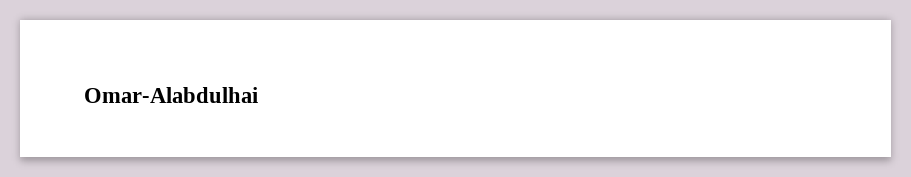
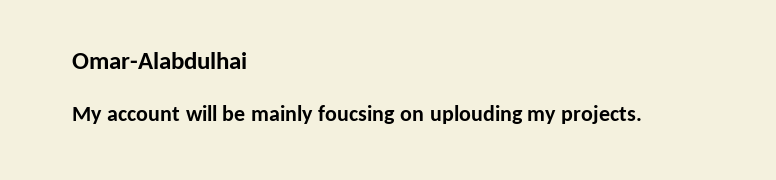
+ My account will be mainly foucsing on uplouding my projects.

